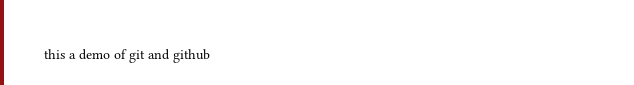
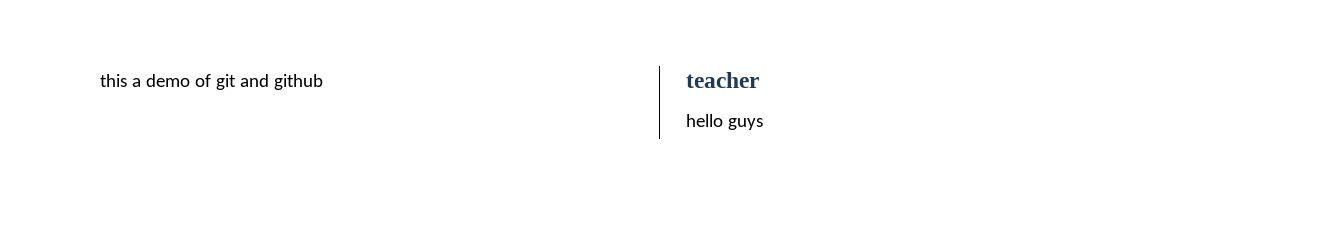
+ teacher
+ hello guys

